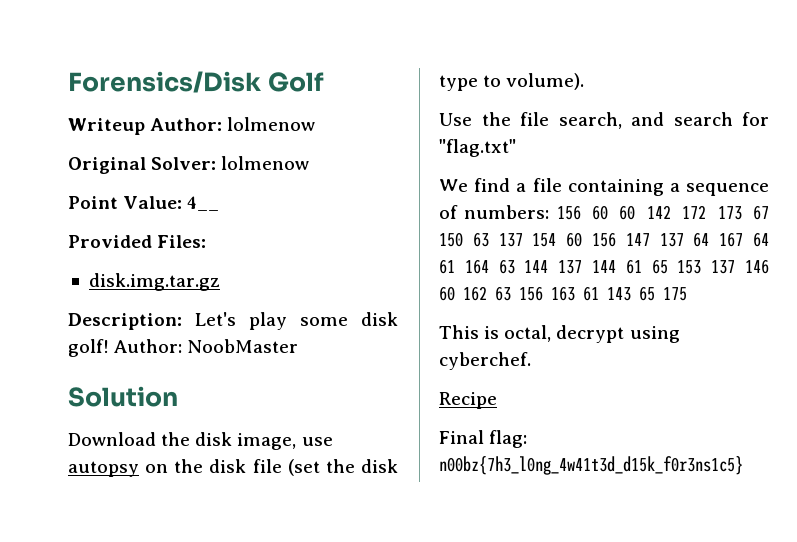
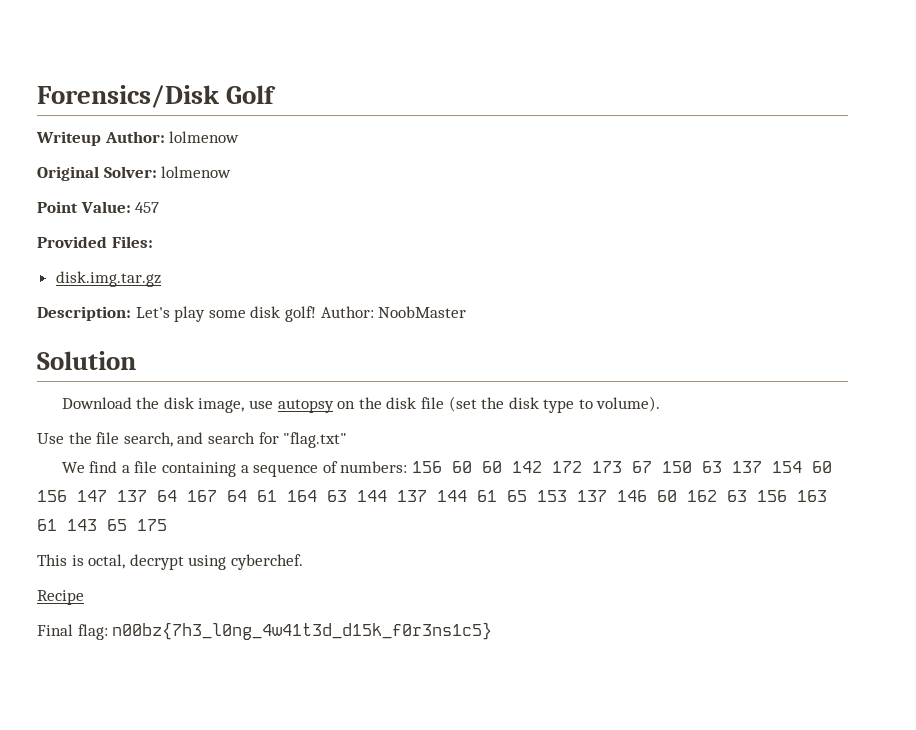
- Point Value: 4__
+ Point Value: 457

